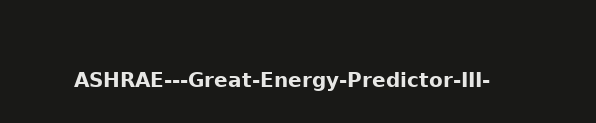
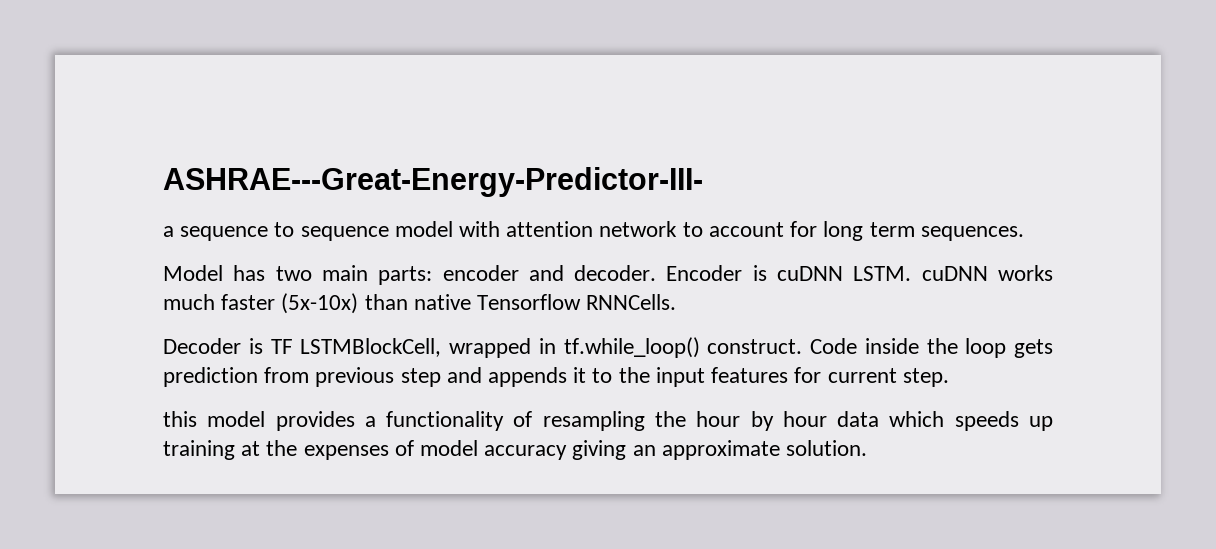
+ a sequence to sequence model with attention network to account for long term sequences.
+ Model has two main parts: encoder and decoder. Encoder is cuDNN LSTM. cuDNN works much faster (5x-10x) than native Tensorflow RNNCells.
+ Decoder is TF LSTMBlockCell, wrapped in tf.while_loop() construct. Code inside the loop gets prediction from previous step and appends it to the input features for current step.
+ this model provides a functionality of resampling the hour by hour data which speeds up training at the expenses of model accuracy giving an approximate solution.

